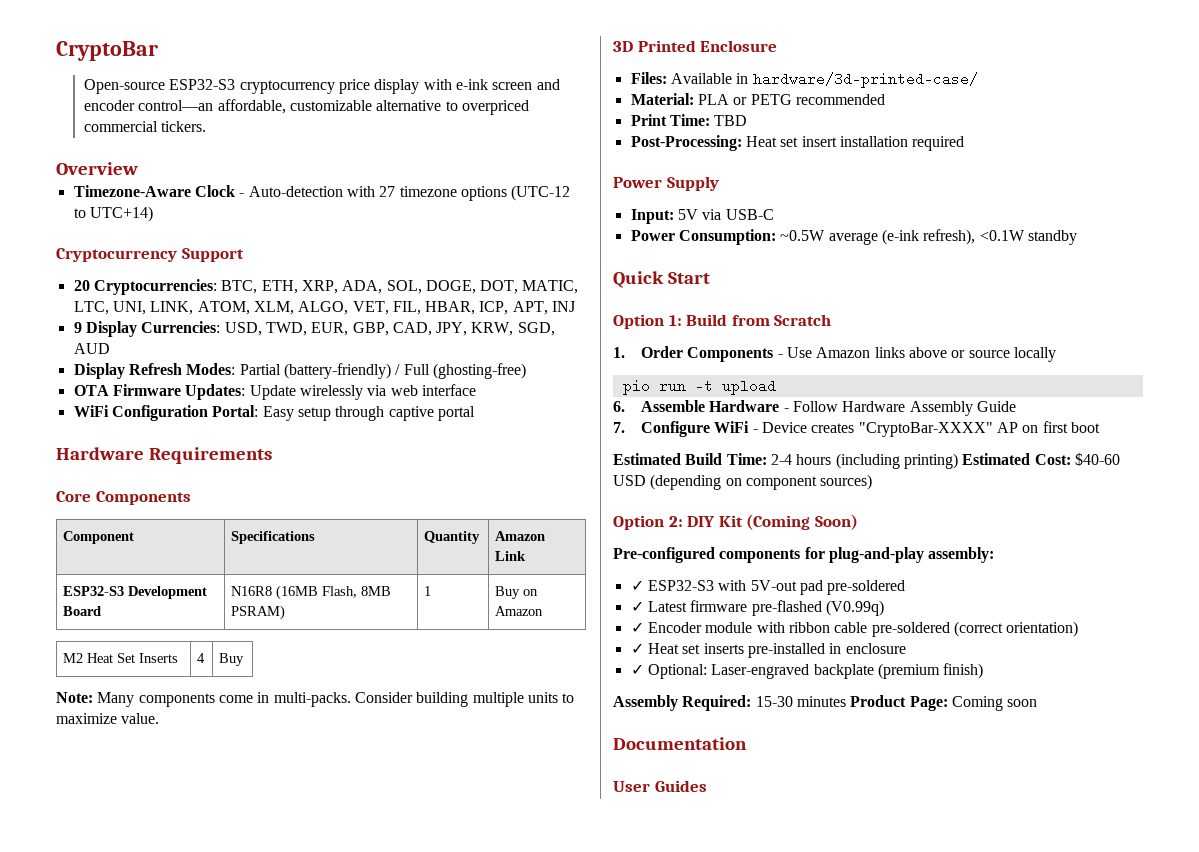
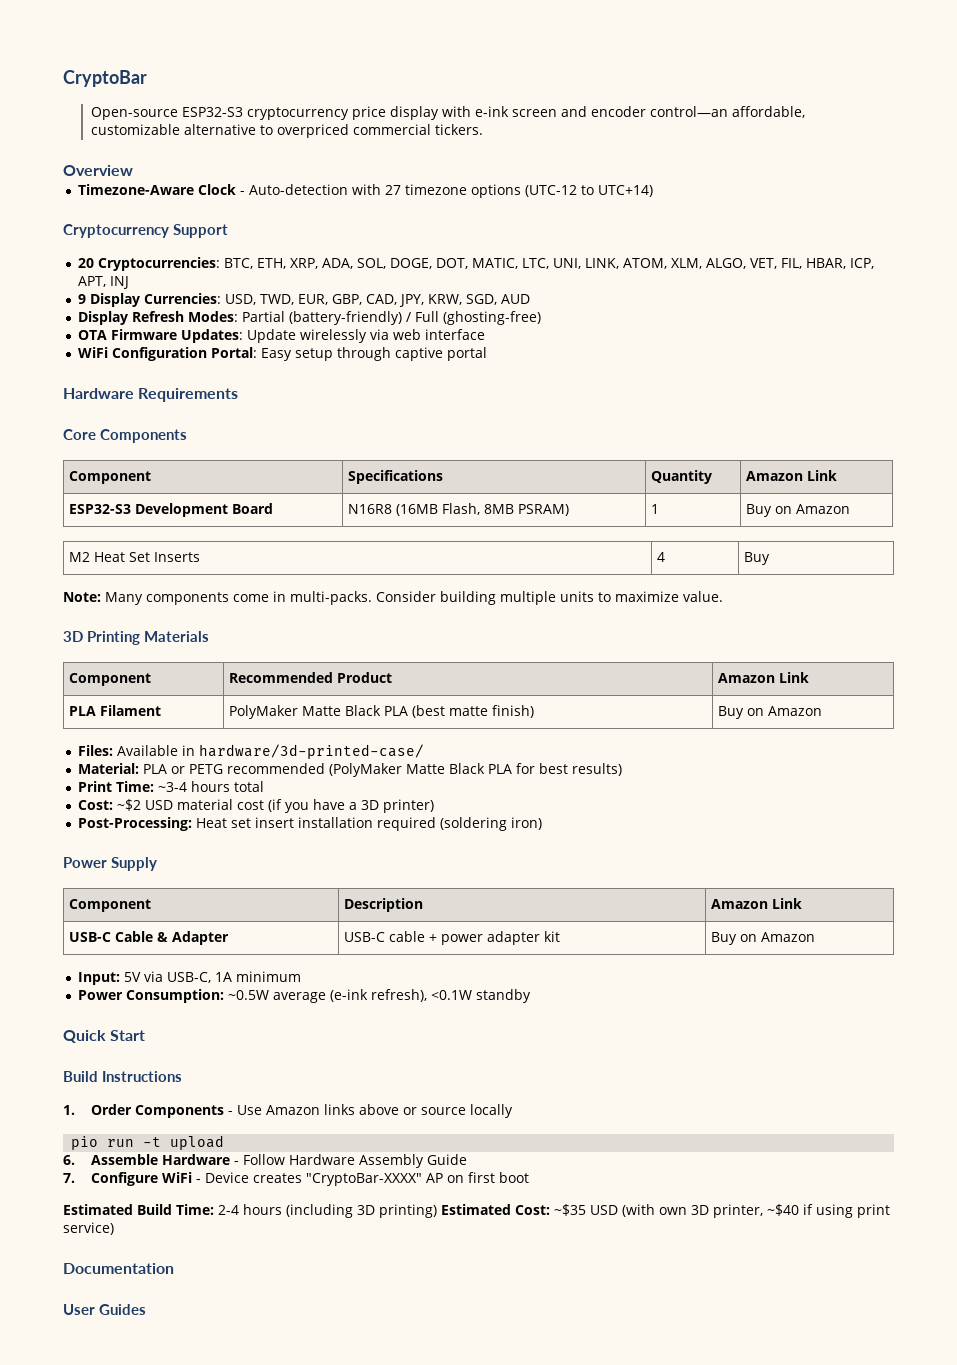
- 3D Printed Enclosure
+ 3D Printing Materials
+ Component | Recommended Product | Amazon Link
+ PLA Filament | PolyMaker Matte Black PLA (best matte finish) | Buy on Amazon
- Material: PLA or PETG recommended
- Print Time: TBD
+ Material: PLA or PETG recommended (PolyMaker Matte Black PLA for best results)
+ Print Time: ~3-4 hours total
+ Cost: ~$2 USD material cost (if you have a 3D printer)
- Post-Processing: Heat set insert installation required
+ Post-Processing: Heat set insert installation required (soldering iron)
+ Component | Description | Amazon Link
+ USB-C Cable & Adapter | USB-C cable + power adapter kit | Buy on Amazon
- Input: 5V via USB-C
+ Input: 5V via USB-C, 1A minimum
- Option 1: Build from Scratch
+ Build Instructions
- Estimated Build Time: 2-4 hours (including printing) Estimated Cost: $40-60 USD (depending on component sources)
- Option 2: DIY Kit (Coming Soon)
- Pre-configured components for plug-and-play assembly:
- ✓ ESP32-S3 with 5V-out pad pre-soldered
- ✓ Latest firmware pre-flashed (V0.99q)
- ✓ Encoder module with ribbon cable pre-soldered (correct orientation)
- ✓ Heat set inserts pre-installed in enclosure
- ✓ Optional: Laser-engraved backplate (premium finish)
- Assembly Required: 15-30 minutes Product Page: Coming soon
+ Estimated Build Time: 2-4 hours (including 3D printing) Estimated Cost: ~$35 USD (with own 3D printer, ~$40 if using print service)

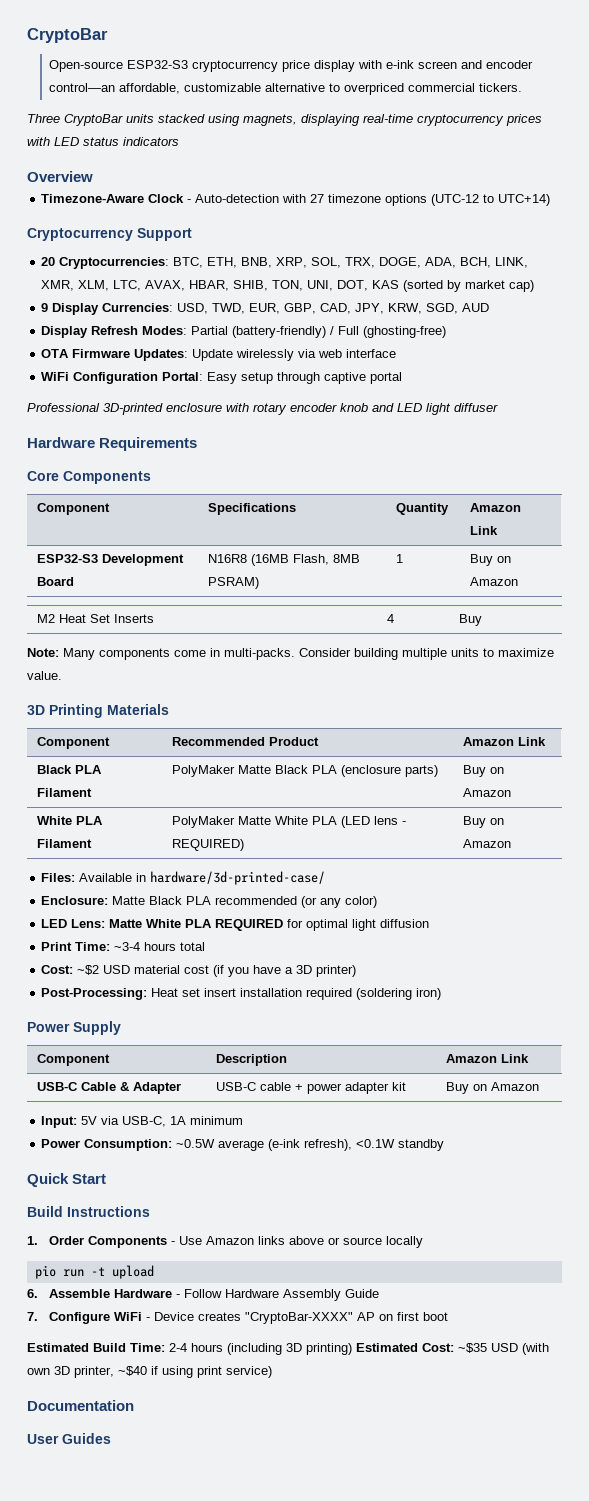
+ Three CryptoBar units stacked using magnets, displaying real-time cryptocurrency prices with LED status indicators
- 20 Cryptocurrencies: BTC, ETH, XRP, ADA, SOL, DOGE, DOT, MATIC, LTC, UNI, LINK, ATOM, XLM, ALGO, VET, FIL, HBAR, ICP, APT, INJ
+ 20 Cryptocurrencies: BTC, ETH, BNB, XRP, SOL, TRX, DOGE, ADA, BCH, LINK, XMR, XLM, LTC, AVAX, HBAR, SHIB, TON, UNI, DOT, KAS (sorted by market cap)
+ Professional 3D-printed enclosure with rotary encoder knob and LED light diffuser
- PLA Filament | PolyMaker Matte Black PLA (best matte finish) | Buy on Amazon
+ Black PLA Filament | PolyMaker Matte Black PLA (enclosure parts) | Buy on Amazon
+ White PLA Filament | PolyMaker Matte White PLA (LED lens - REQUIRED) | Buy on Amazon
- Material: PLA or PETG recommended (PolyMaker Matte Black PLA for best results)
+ Enclosure: Matte Black PLA recommended (or any color)
+ LED Lens: Matte White PLA REQUIRED for optimal light diffusion

